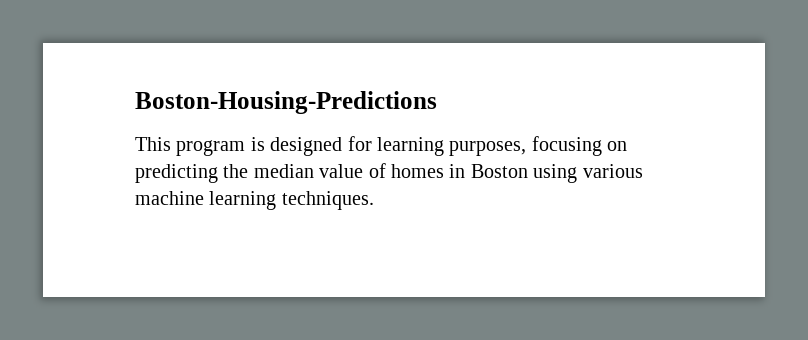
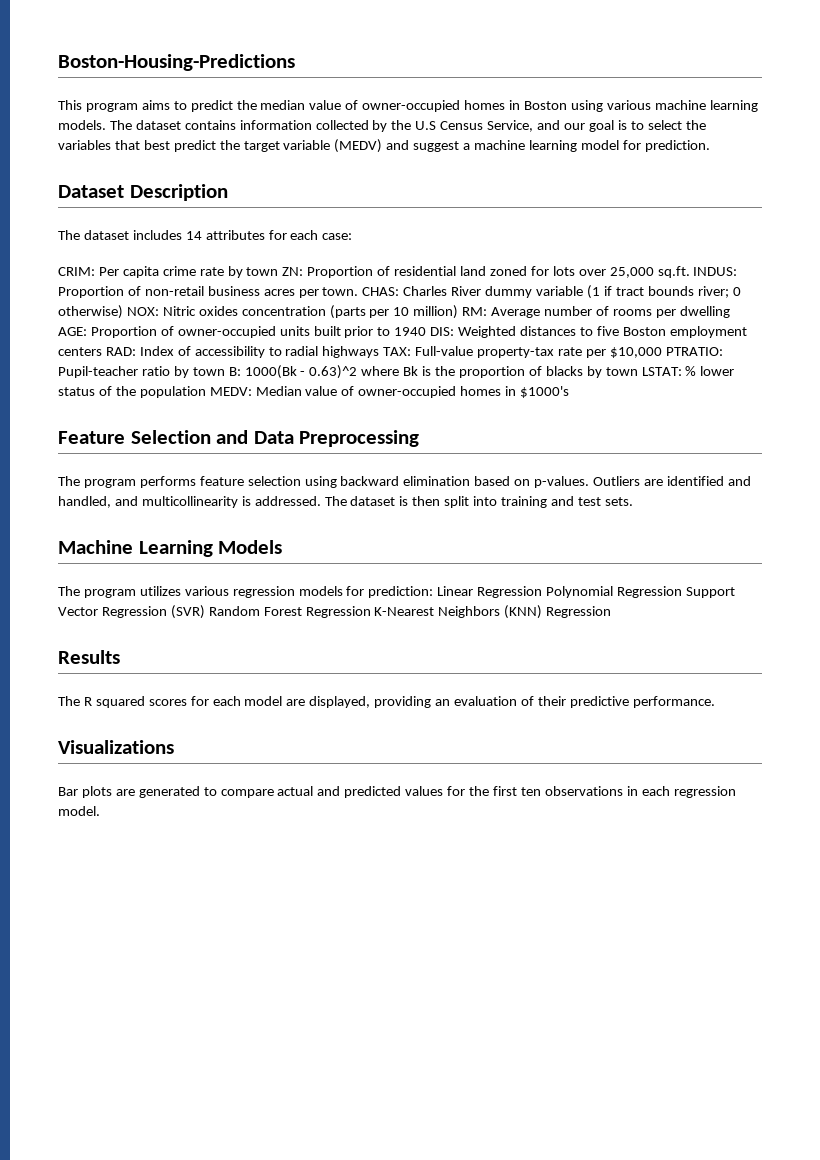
- This program is designed for learning purposes, focusing on predicting the median value of homes in Boston using various machine learning techniques.
+ This program aims to predict the median value of owner-occupied homes in Boston using various machine learning models. The dataset contains information collected by the U.S Census Service, and our goal is to select the variables that best predict the target variable (MEDV) and suggest a machine learning model for prediction.
+ Dataset Description
+ The dataset includes 14 attributes for each case:
+ CRIM: Per capita crime rate by town ZN: Proportion of residential land zoned for lots over 25,000 sq.ft. INDUS: Proportion of non-retail business acres per town. CHAS: Charles River dummy variable (1 if tract bounds river; 0 otherwise) NOX: Nitric oxides concentration (parts per 10 million) RM: Average number of rooms per dwelling AGE: Proportion of owner-occupied units built prior to 1940 DIS: Weighted distances to five Boston employment centers RAD: Index of accessibility to radial highways TAX: Full-value property-tax rate per $10,000 PTRATIO: Pupil-teacher ratio by town B: 1000(Bk - 0.63)^2 where Bk is the proportion of blacks by town LSTAT: % lower status of the population MEDV: Median value of owner-occupied homes in $1000's
+ Feature Selection and Data Preprocessing
+ The program performs feature selection using backward elimination based on p-values. Outliers are identified and handled, and multicollinearity is addressed. The dataset is then split into training and test sets.
+ Machine Learning Models
+ The program utilizes various regression models for prediction: Linear Regression Polynomial Regression Support Vector Regression (SVR) Random Forest Regression K-Nearest Neighbors (KNN) Regression
+ Results
+ The R squared scores for each model are displayed, providing an evaluation of their predictive performance.
+ Visualizations
+ Bar plots are generated to compare actual and predicted values for the first ten observations in each regression model.

